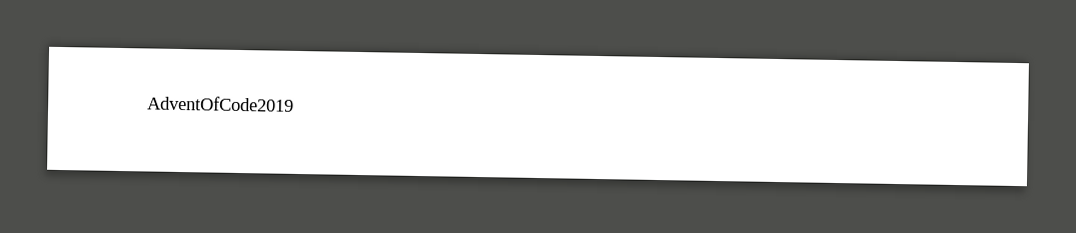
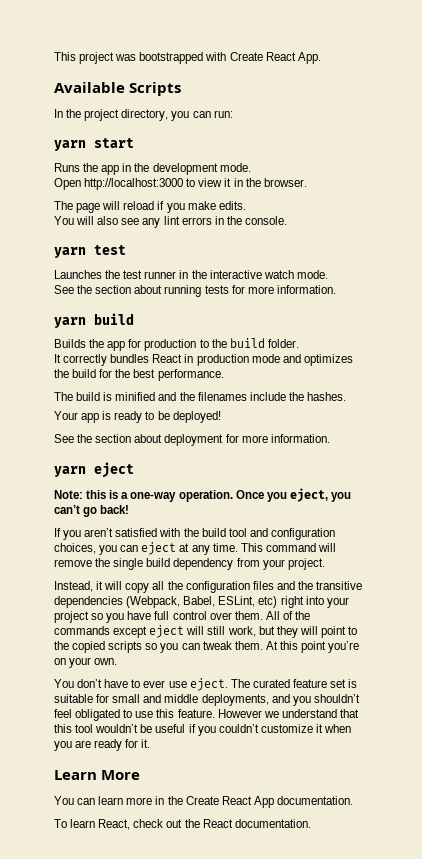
- AdventOfCode2019
+ This project was bootstrapped with Create React App.
+ Available Scripts
+ In the project directory, you can run:
+ yarn start
+ Runs the app in the development mode.
+ Open http://localhost:3000 to view it in the browser.
+ The page will reload if you make edits.
+ You will also see any lint errors in the console.
+ yarn test
+ Launches the test runner in the interactive watch mode.
+ See the section about running tests for more information.
+ yarn build
+ Builds the app for production to the build folder.
+ It correctly bundles React in production mode and optimizes the build for the best performance.
+ The build is minified and the filenames include the hashes.
+ Your app is ready to be deployed!
+ See the section about deployment for more information.
+ yarn eject
+ Note: this is a one-way operation. Once you eject, you can’t go back!
+ If you aren’t satisfied with the build tool and configuration choices, you can eject at any time. This command will remove the single build dependency from your project.
+ Instead, it will copy all the configuration files and the transitive dependencies (Webpack, Babel, ESLint, etc) right into your project so you have full control over them. All of the commands except eject will still work, but they will point to the copied scripts so you can tweak them. At this point you’re on your own.
+ You don’t have to ever use eject. The curated feature set is suitable for small and middle deployments, and you shouldn’t feel obligated to use this feature. However we understand that this tool wouldn’t be useful if you couldn’t customize it when you are ready for it.
+ Learn More
+ You can learn more in the Create React App documentation.
+ To learn React, check out the React documentation.

